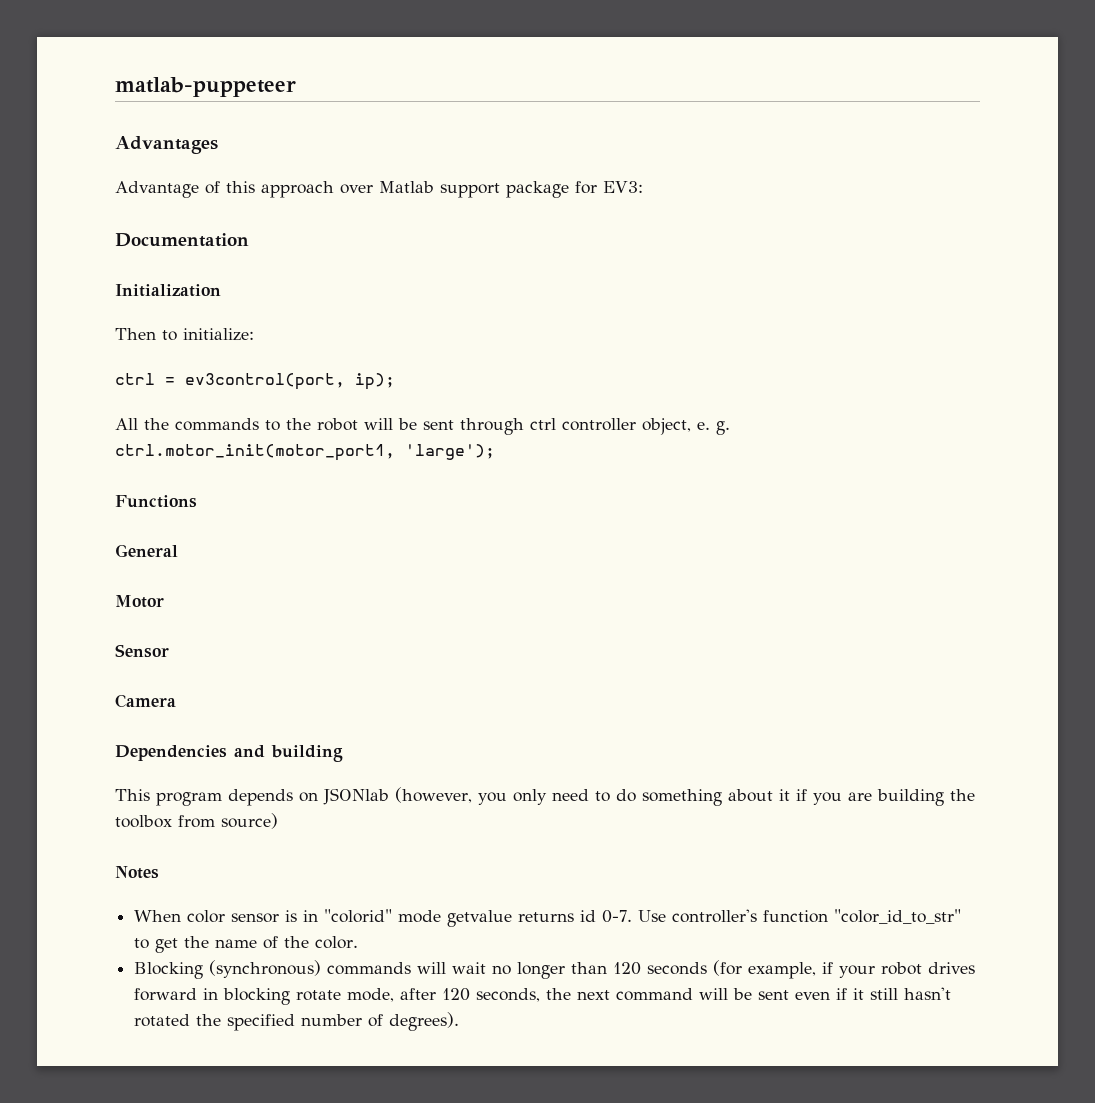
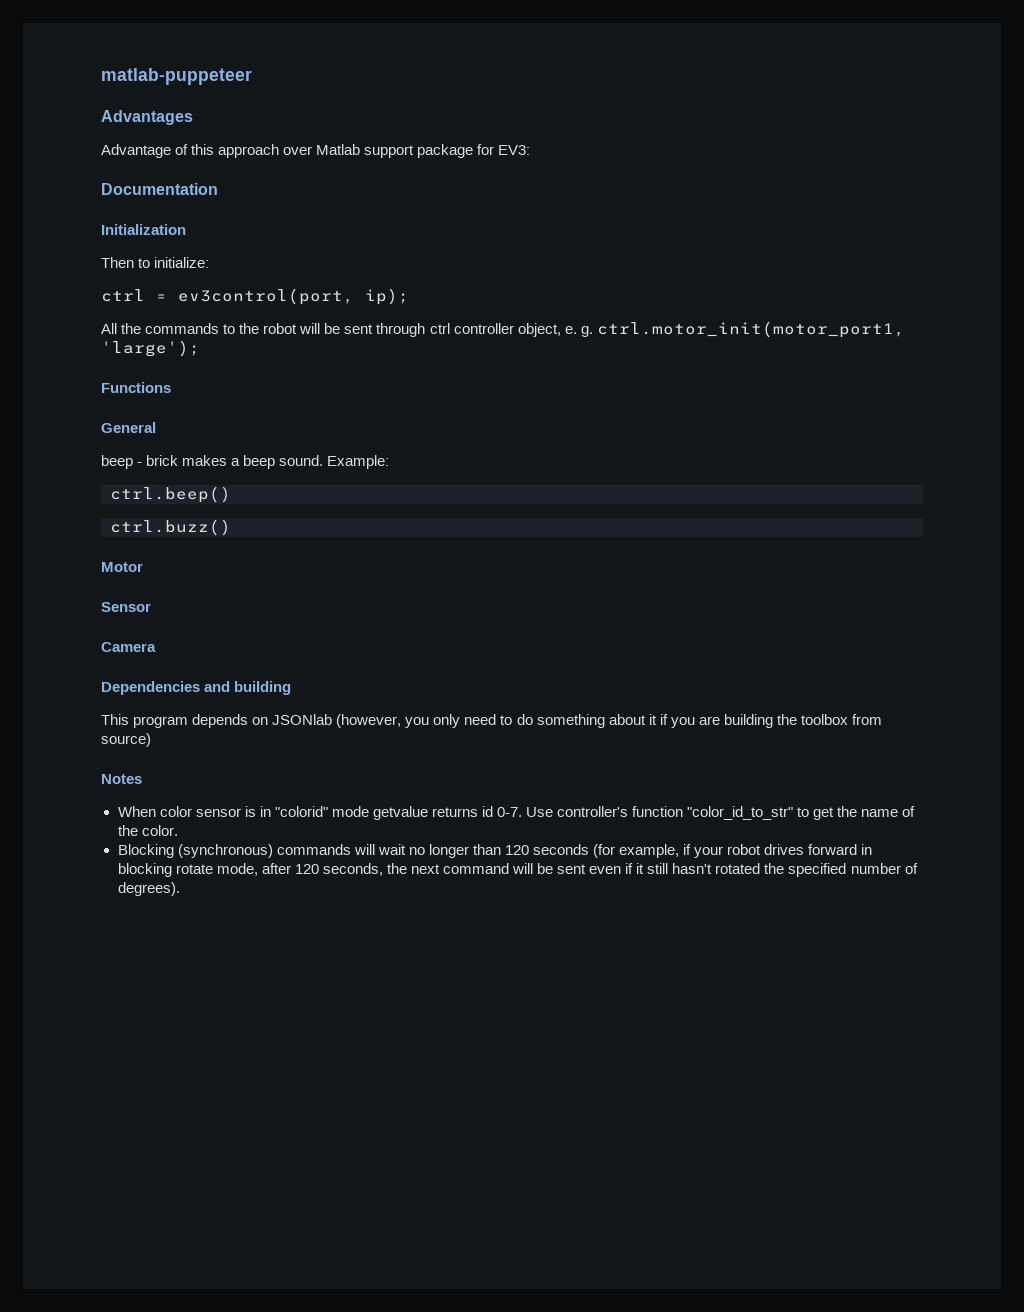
+ beep - brick makes a beep sound. Example:
+ ctrl.beep()
+ ctrl.buzz()

